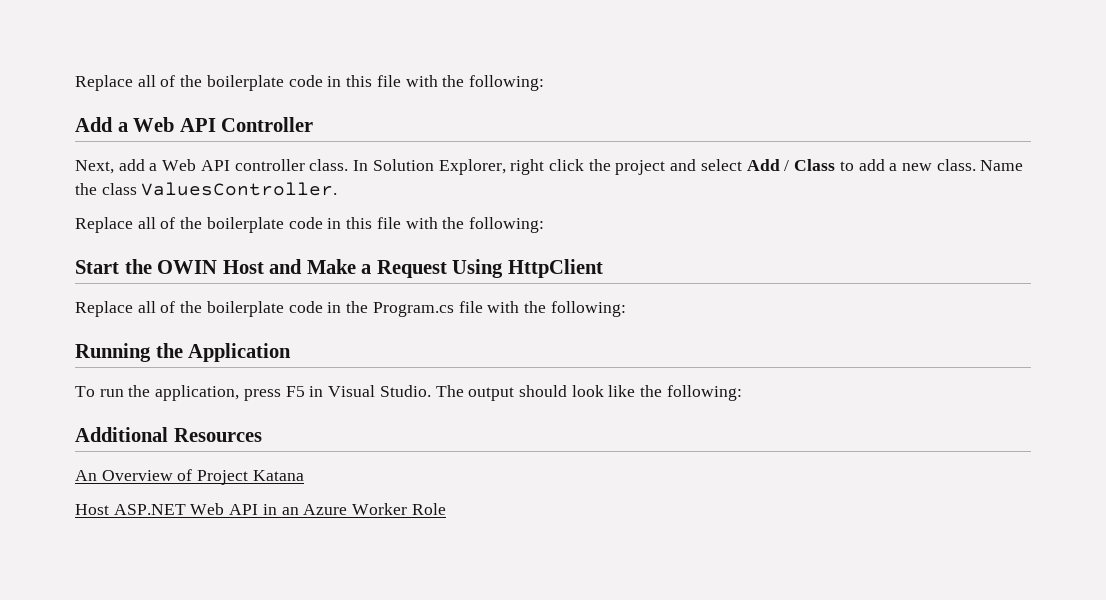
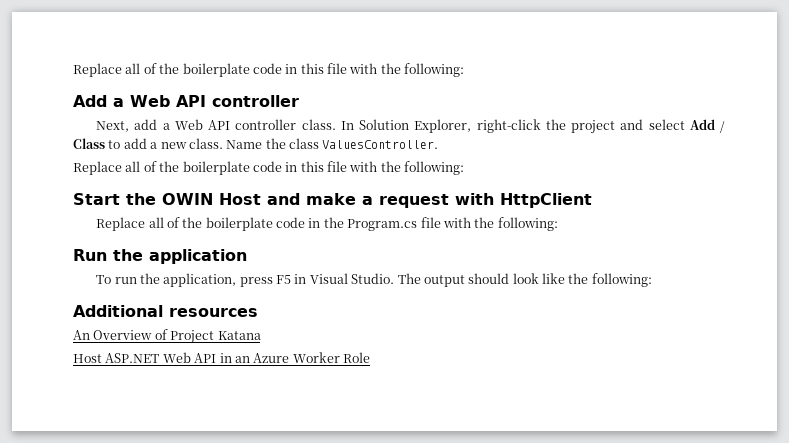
- Add a Web API Controller
+ Add a Web API controller
- In Solution Explorer, right click the project and select Add / Class to add a new class.
+ In Solution Explorer, right-click the project and select Add / Class to add a new class.
- Start the OWIN Host and Make a Request Using HttpClient
+ Start the OWIN Host and make a request with HttpClient
- Running the Application
+ Run the application
- Additional Resources
+ Additional resources

